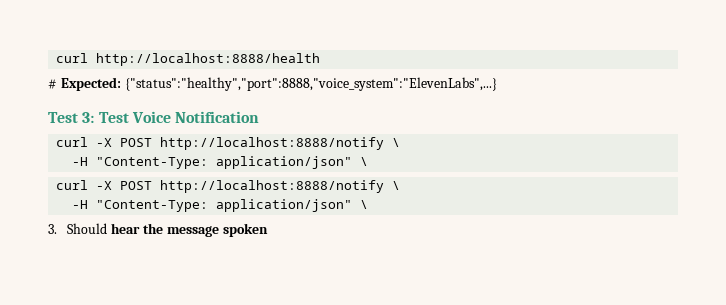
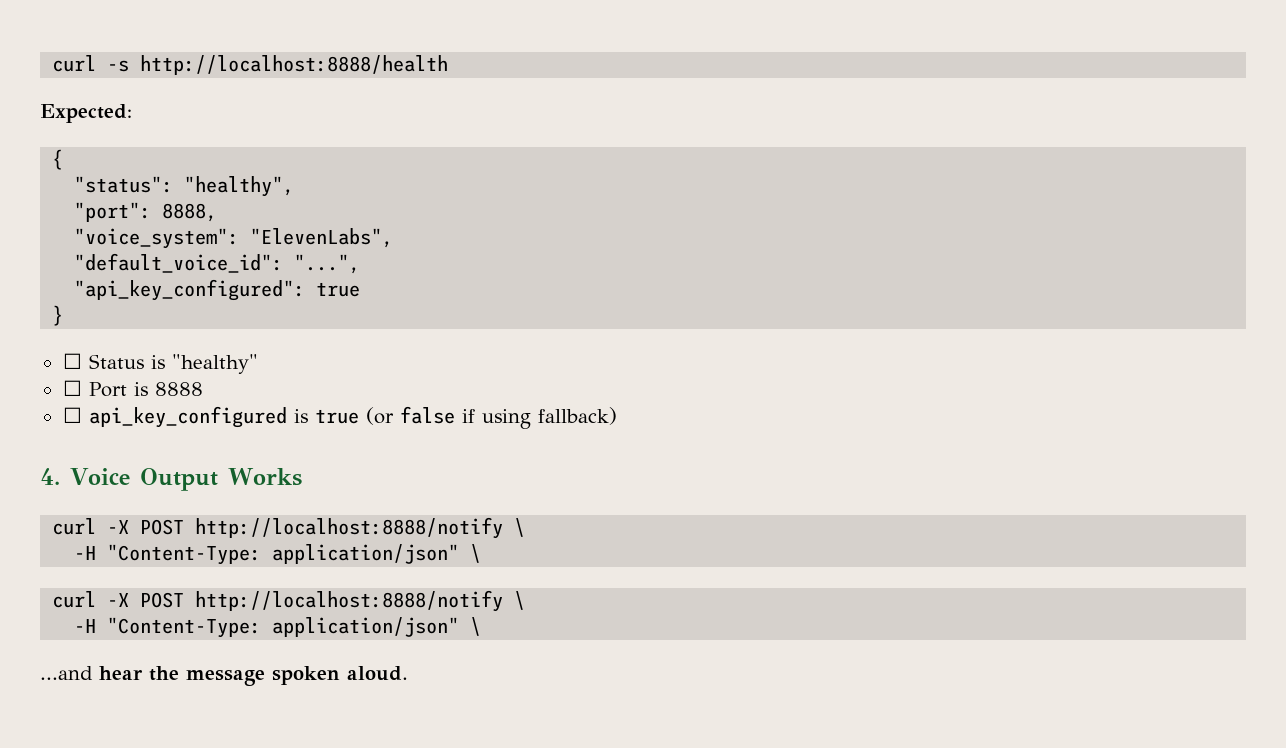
- curl http://localhost:8888/health
+ curl -s http://localhost:8888/health
- # Expected: {"status":"healthy","port":8888,"voice_system":"ElevenLabs",...}
- Test 3: Test Voice Notification
+ Expected:
+ {
+ "status": "healthy",
+ "port": 8888,
+ "voice_system": "ElevenLabs",
+ "default_voice_id": "...",
+ "api_key_configured": true
+ }
+ ☐ Status is "healthy"
+ ☐ Port is 8888
+ ☐ api_key_configured is true (or false if using fallback)
+ 4. Voice Output Works
- 3. Should hear the message spoken
+ ...and hear the message spoken aloud.

